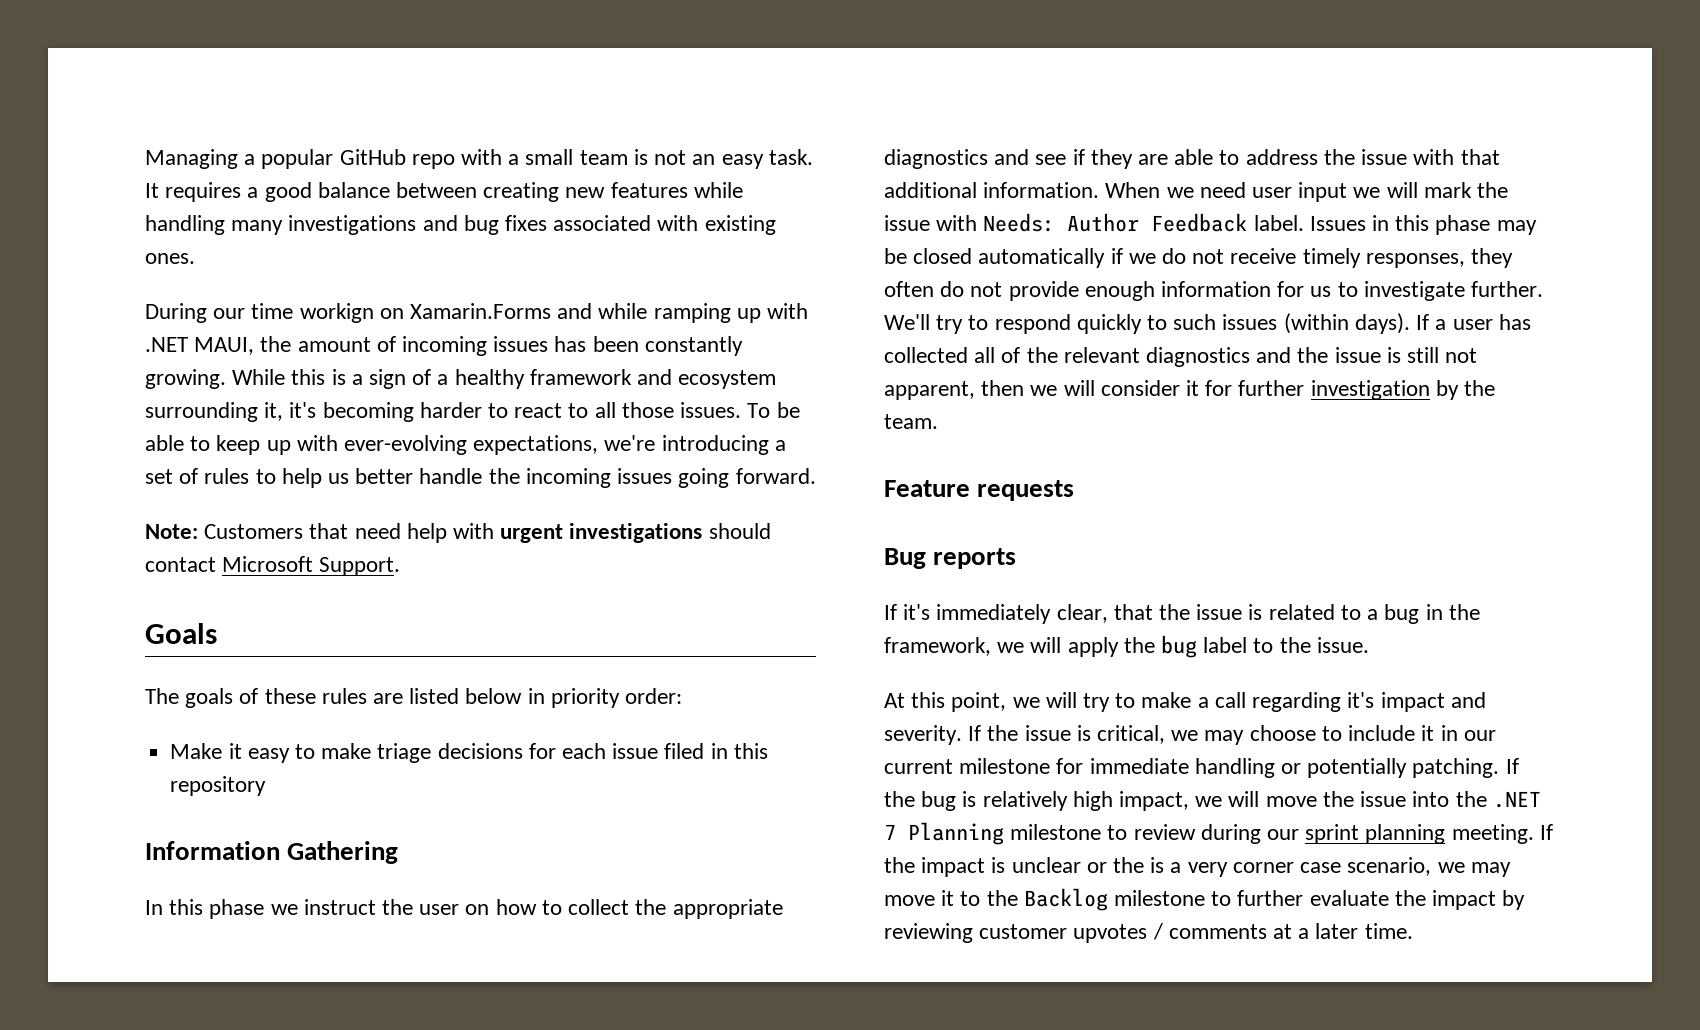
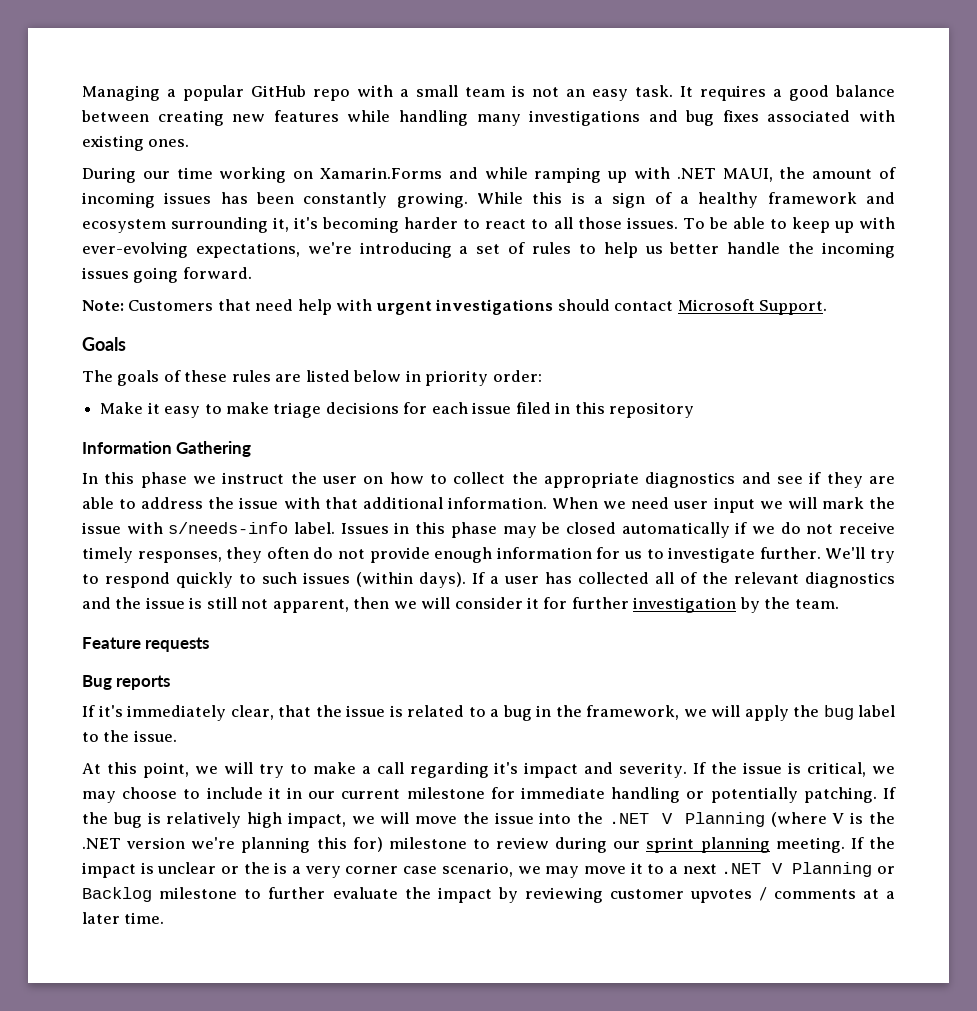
- During our time workign on Xamarin.Forms and while ramping up with .NET MAUI, the amount of incoming issues has been constantly growing.
+ During our time working on Xamarin.Forms and while ramping up with .NET MAUI, the amount of incoming issues has been constantly growing.
- When we need user input we will mark the issue with Needs: Author Feedback label.
+ When we need user input we will mark the issue with s/needs-info label.
- If the bug is relatively high impact, we will move the issue into the .NET 7 Planning milestone to review during our sprint planning meeting.
+ If the bug is relatively high impact, we will move the issue into the .NET V Planning (where V is the .NET version we're planning this for) milestone to review during our sprint planning meeting.
- If the impact is unclear or the is a very corner case scenario, we may move it to the Backlog milestone to further evaluate the impact by reviewing customer upvotes / comments at a later time.
+ If the impact is unclear or the is a very corner case scenario, we may move it to a next .NET V Planning or Backlog milestone to further evaluate the impact by reviewing customer upvotes / comments at a later time.

